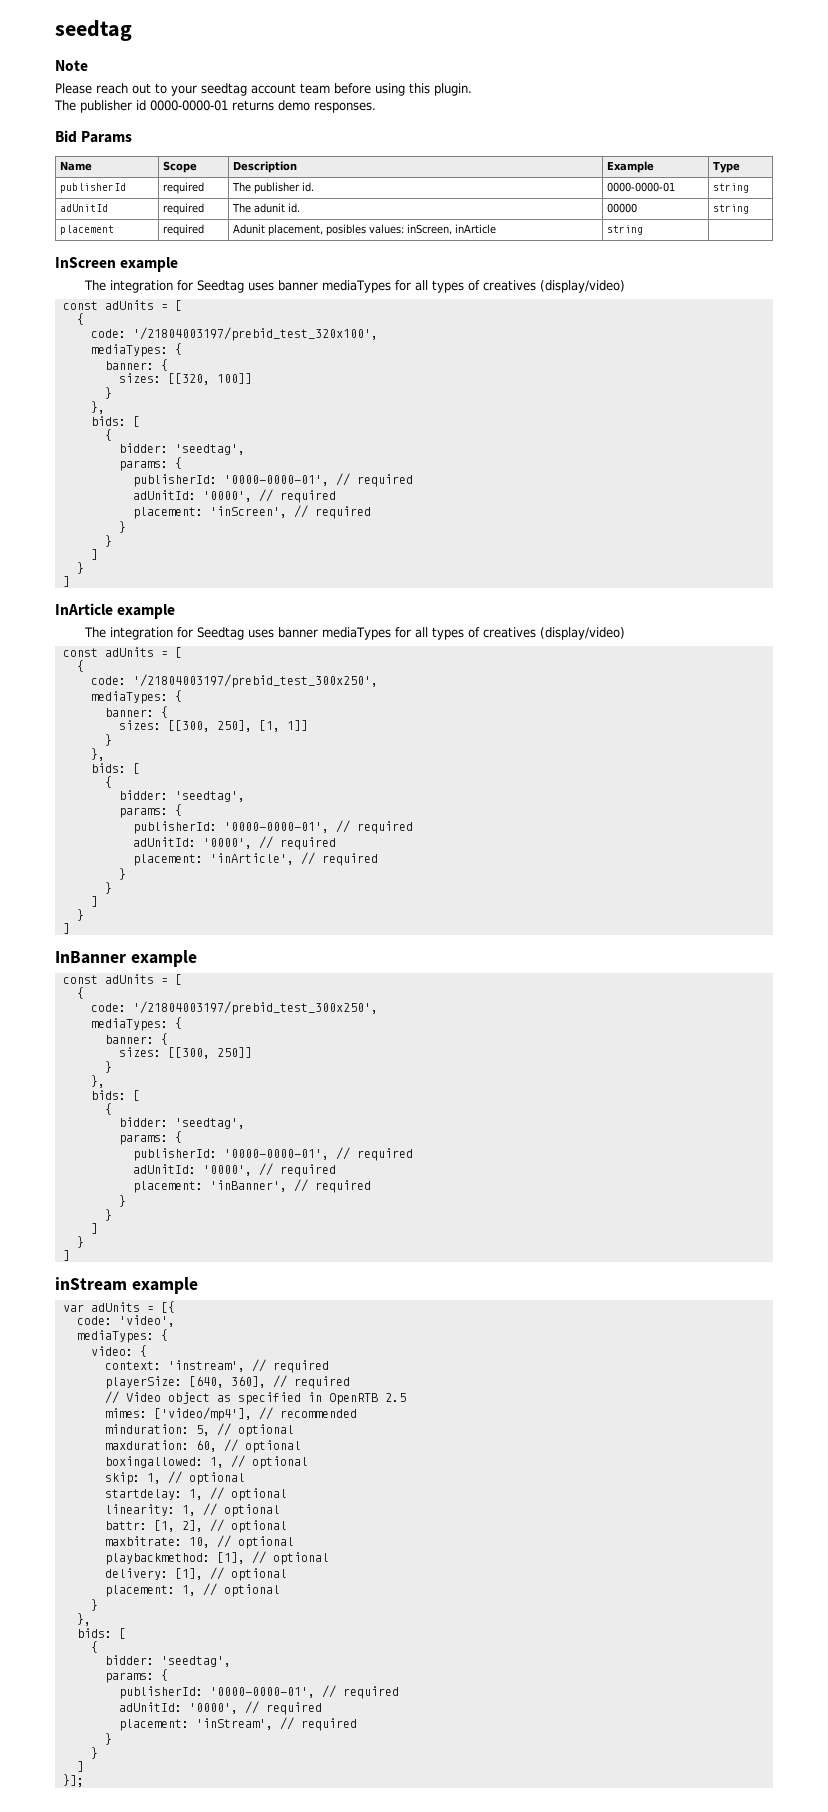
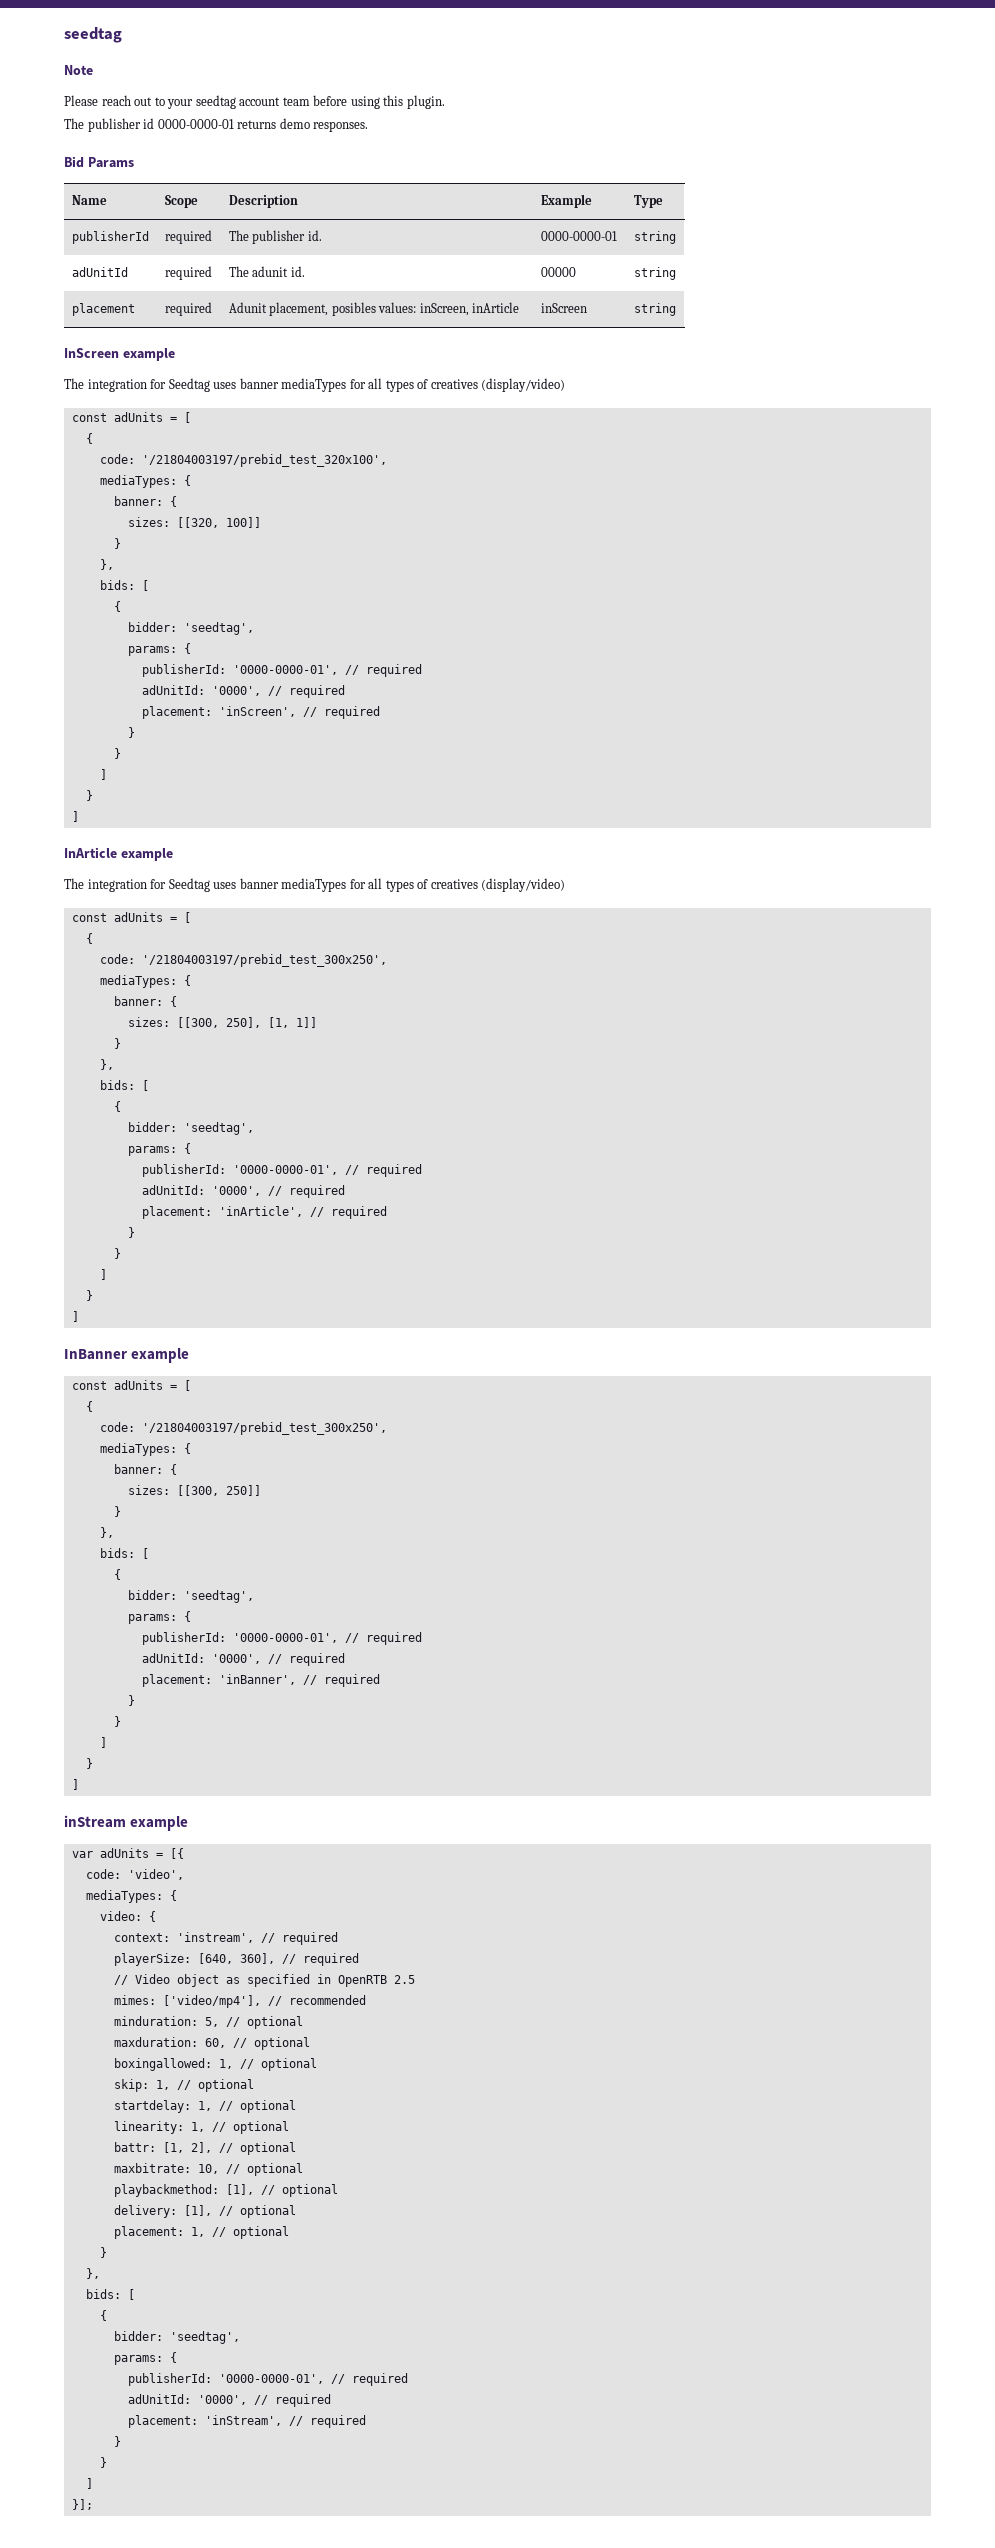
- placement | required | Adunit placement, posibles values: inScreen, inArticle | string |
+ placement | required | Adunit placement, posibles values: inScreen, inArticle | inScreen | string

